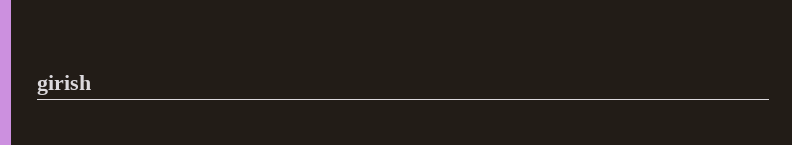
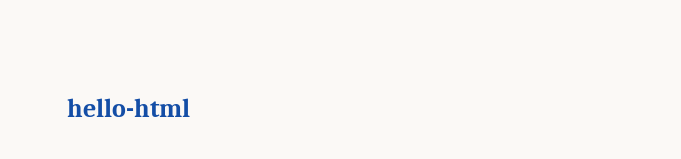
- girish
+ hello-html

